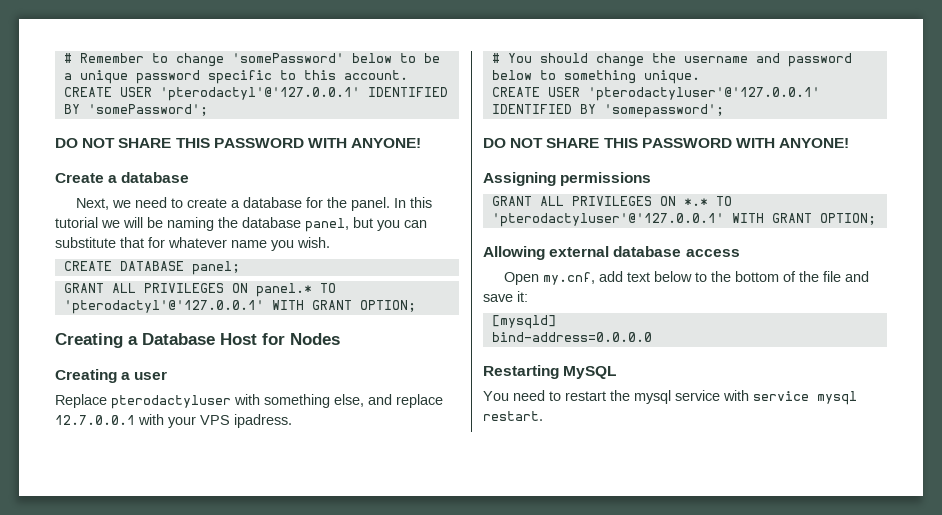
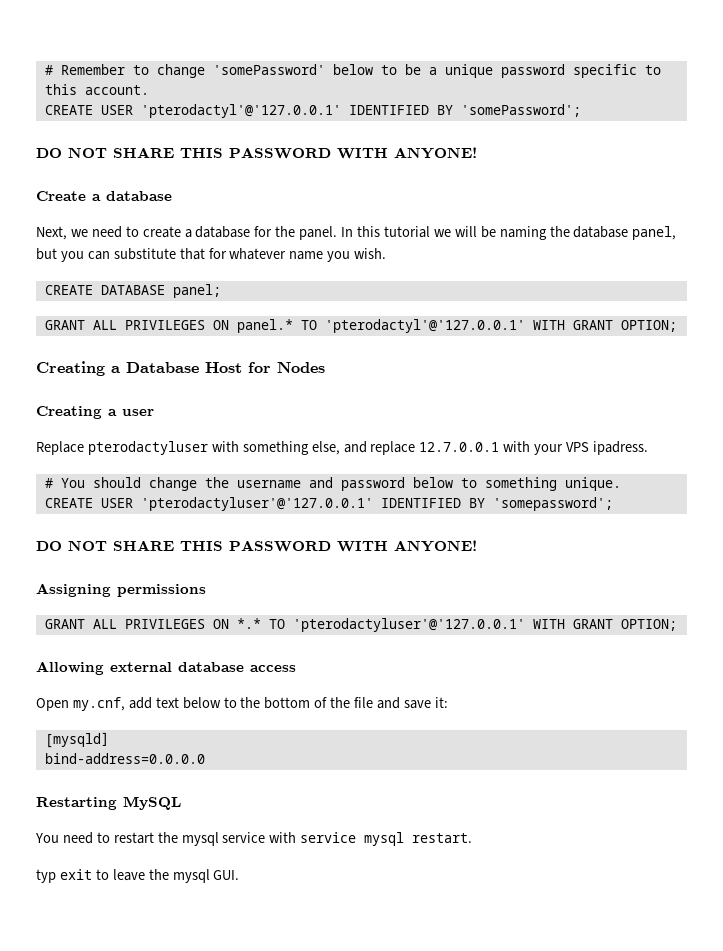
+ typ exit to leave the mysql GUI.

